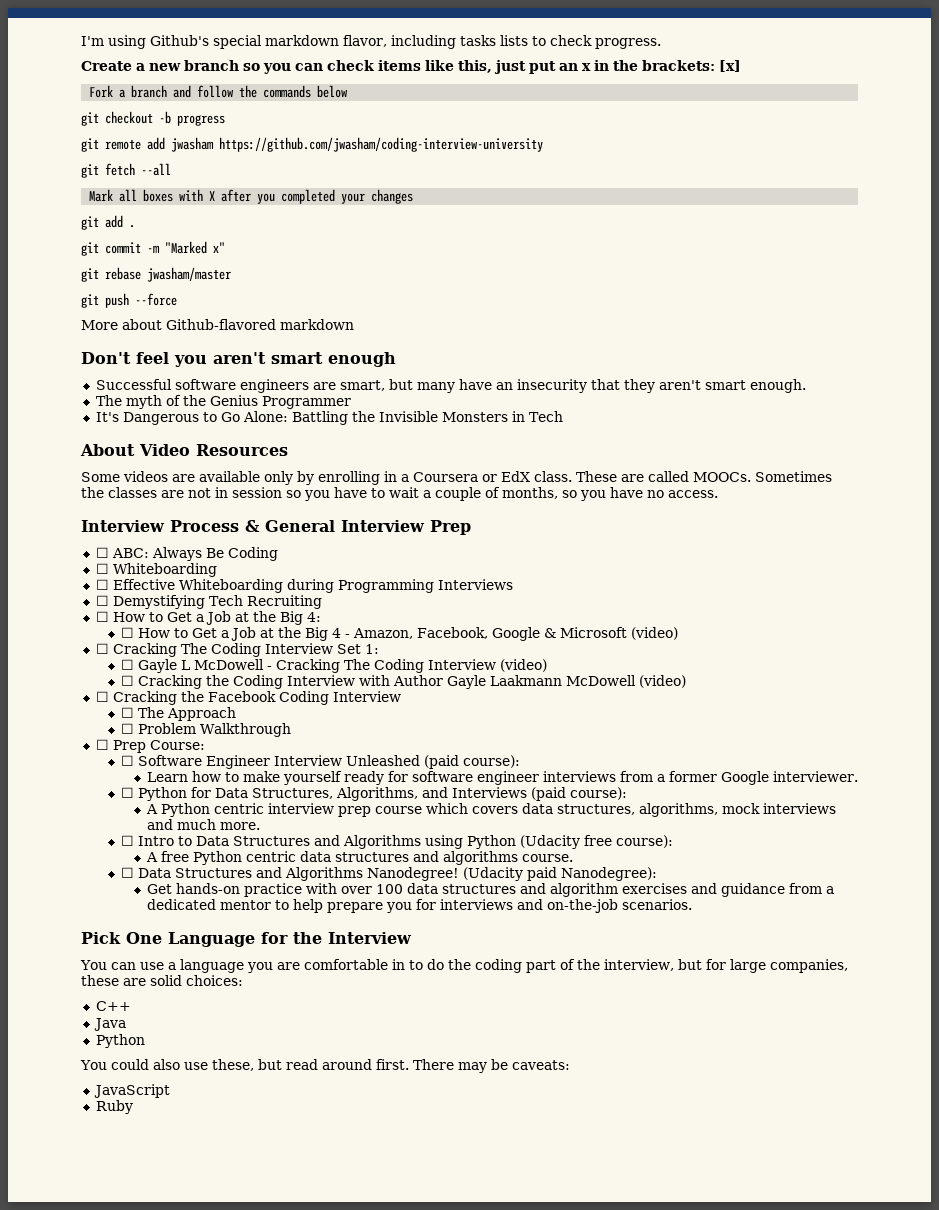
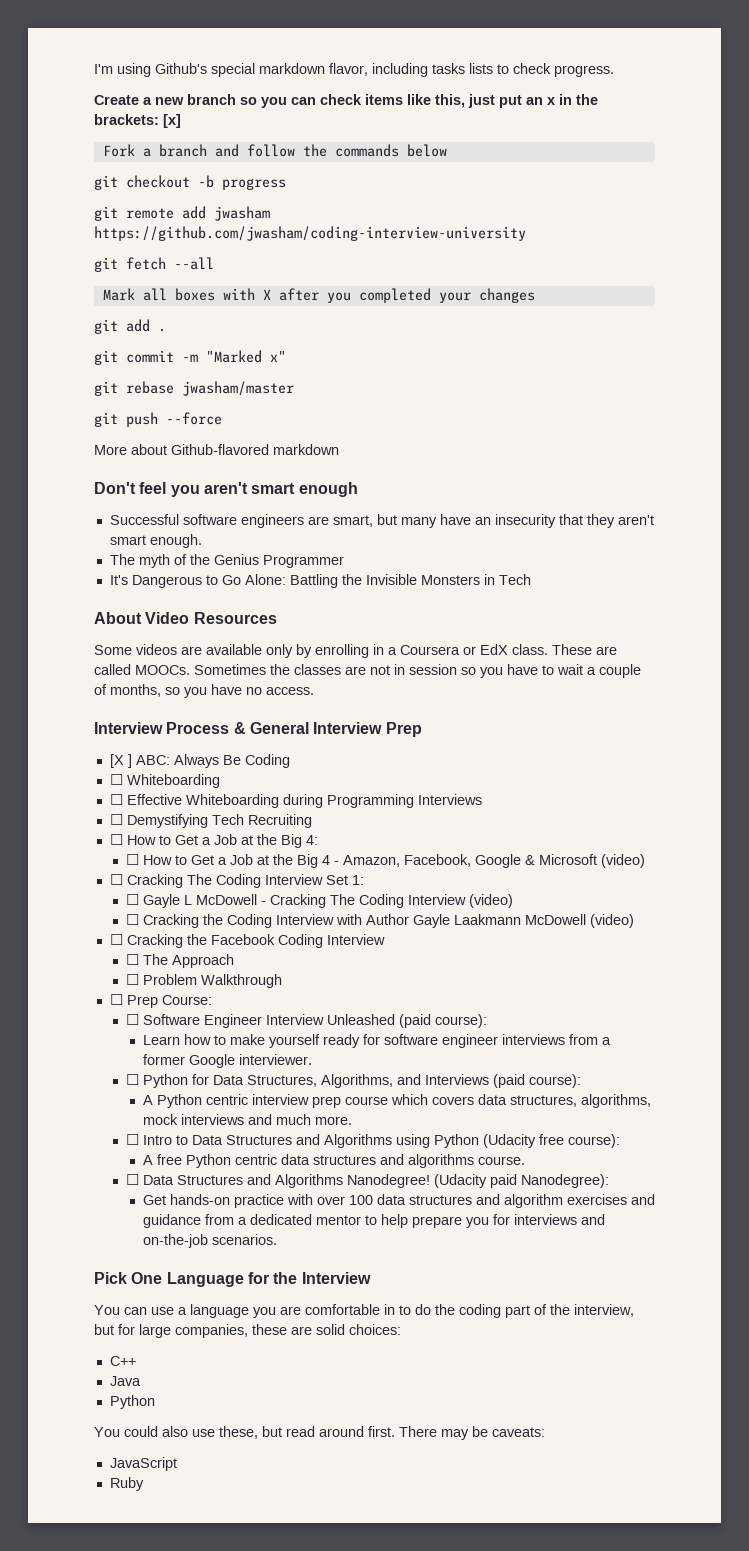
- ☐ ABC: Always Be Coding
+ [X ] ABC: Always Be Coding

